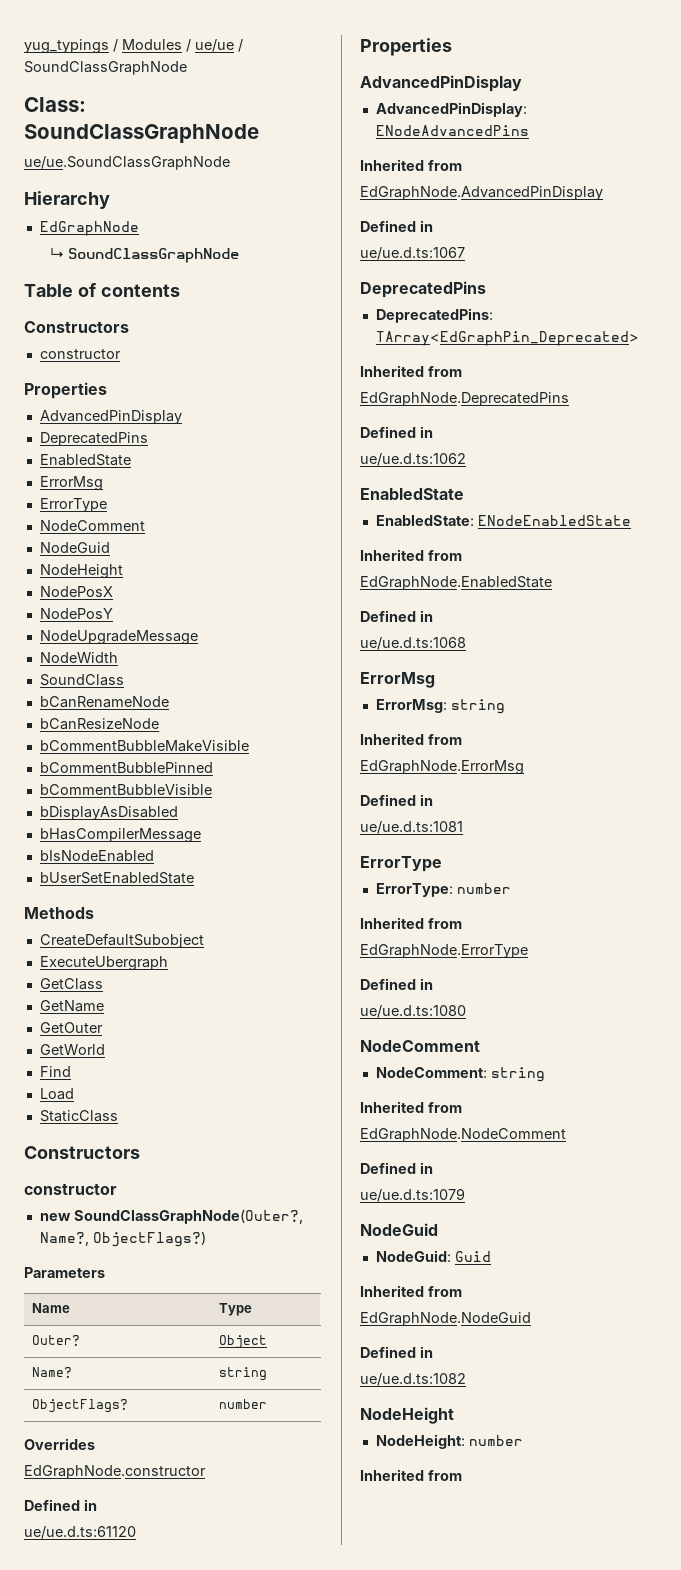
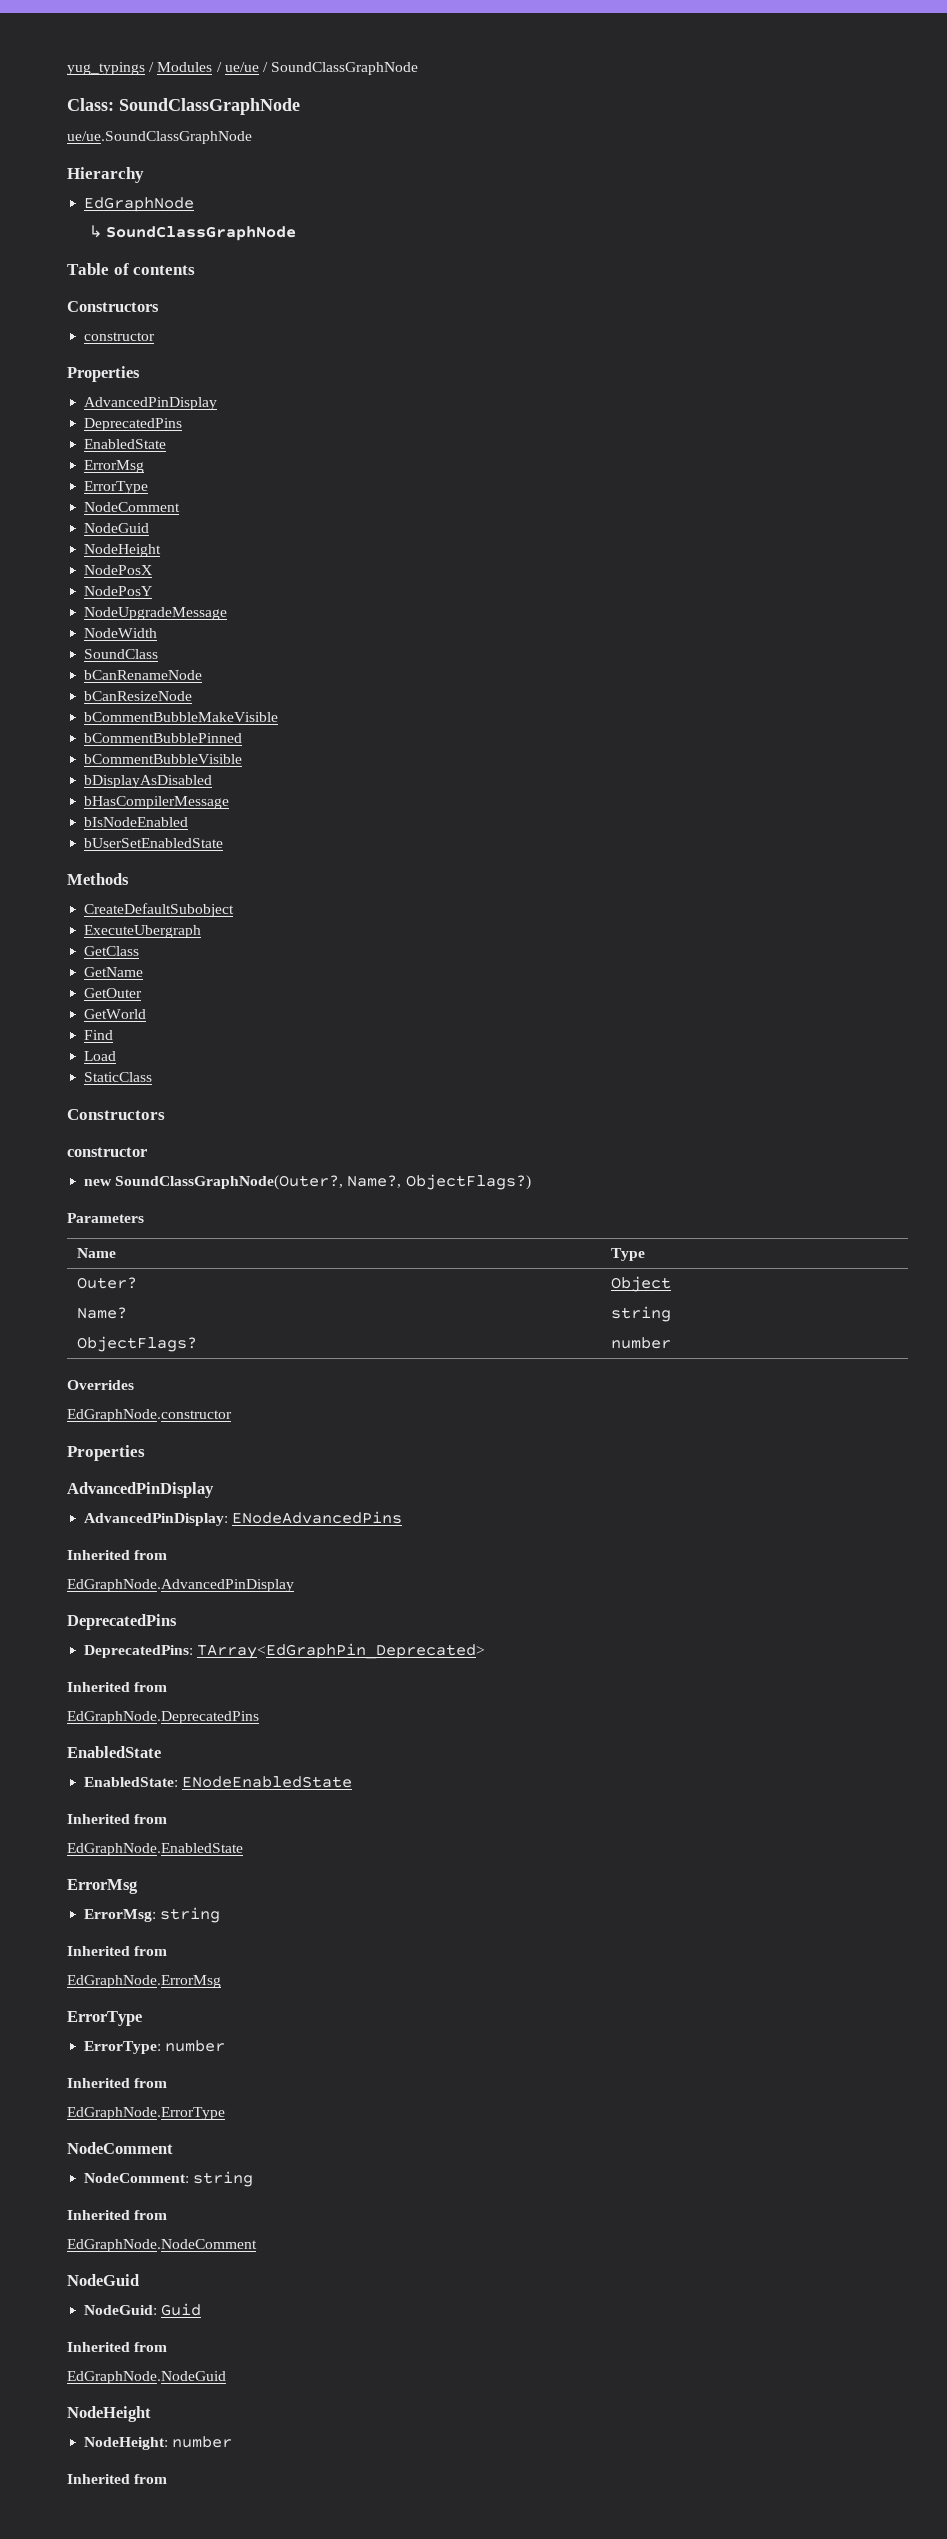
  EdGraphNode.constructor
- Defined in
- ue/ue.d.ts:61120
  EdGraphNode.AdvancedPinDisplay
- Defined in
- ue/ue.d.ts:1067
  EdGraphNode.DeprecatedPins
- Defined in
- ue/ue.d.ts:1062
  EdGraphNode.EnabledState
- Defined in
- ue/ue.d.ts:1068
  EdGraphNode.ErrorMsg
- Defined in
- ue/ue.d.ts:1081
  EdGraphNode.ErrorType
- Defined in
- ue/ue.d.ts:1080
  EdGraphNode.NodeComment
- Defined in
- ue/ue.d.ts:1079
  EdGraphNode.NodeGuid
- Defined in
- ue/ue.d.ts:1082

